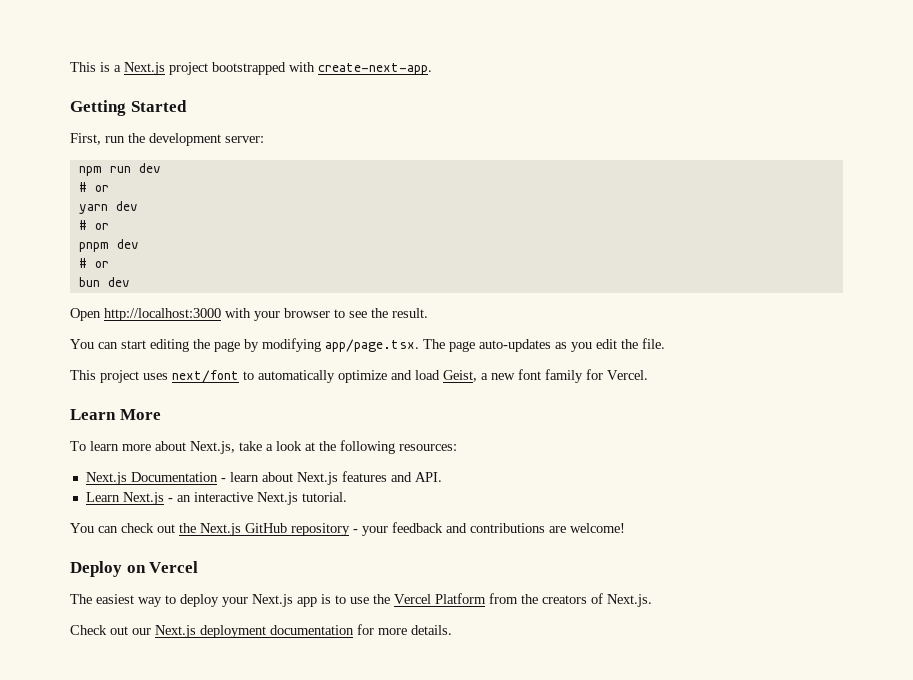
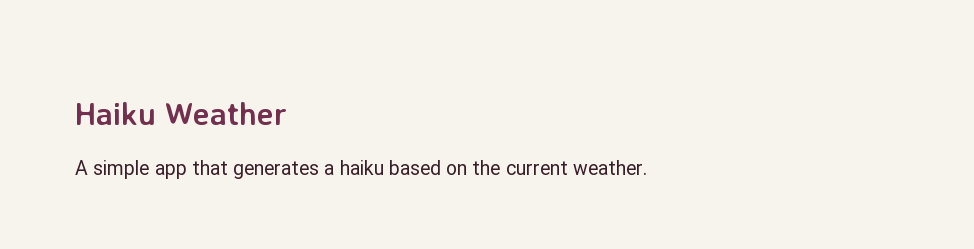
- This is a Next.js project bootstrapped with create-next-app.
- Getting Started
- First, run the development server:
- npm run dev
- # or
- yarn dev
- # or
- pnpm dev
- # or
- bun dev
- Open http://localhost:3000 with your browser to see the result.
- You can start editing the page by modifying app/page.tsx. The page auto-updates as you edit the file.
- This project uses next/font to automatically optimize and load Geist, a new font family for Vercel.
- Learn More
- To learn more about Next.js, take a look at the following resources:
- Next.js Documentation - learn about Next.js features and API.
- Learn Next.js - an interactive Next.js tutorial.
- You can check out the Next.js GitHub repository - your feedback and contributions are welcome!
- Deploy on Vercel
- The easiest way to deploy your Next.js app is to use the Vercel Platform from the creators of Next.js.
- Check out our Next.js deployment documentation for more details.
+ Haiku Weather
+ A simple app that generates a haiku based on the current weather.

